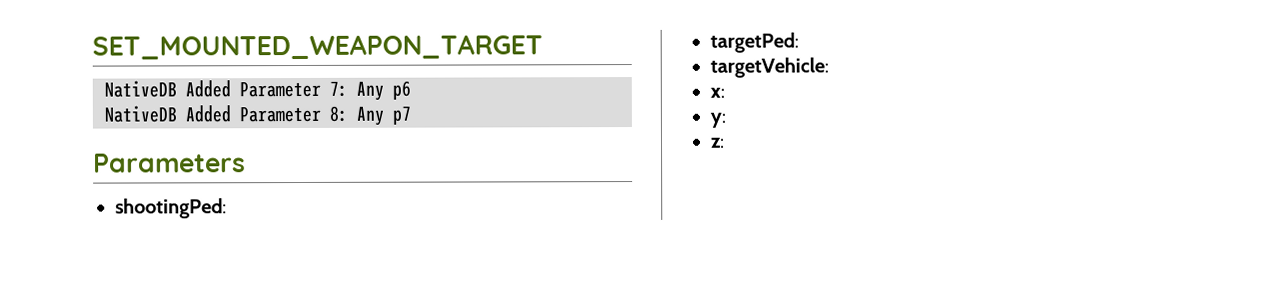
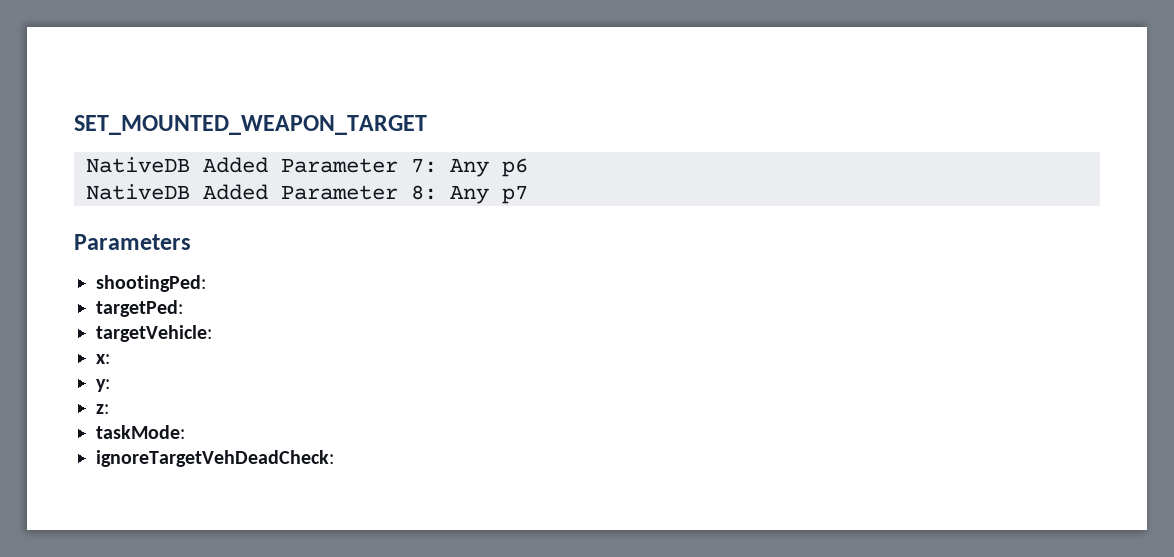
+ taskMode:
+ ignoreTargetVehDeadCheck:

